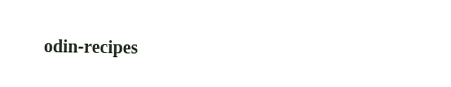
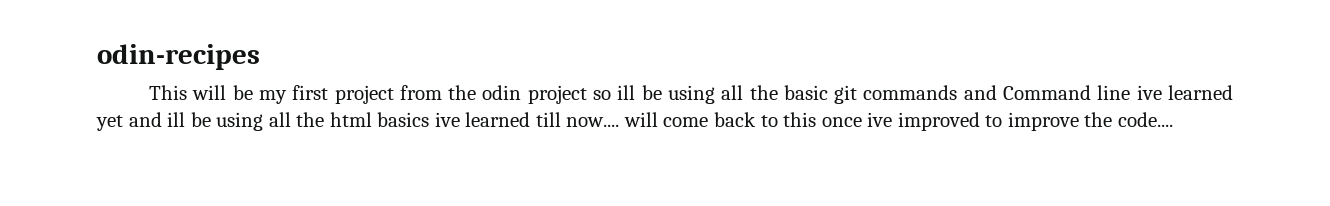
+ This will be my first project from the odin project so ill be using all the basic git commands and Command line ive learned yet and ill be using all the html basics ive learned till now.... will come back to this once ive improved to improve the code....

